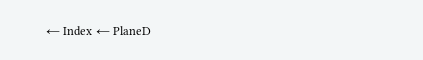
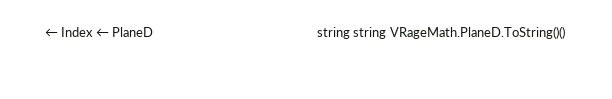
+ string string VRageMath.PlaneD.ToString()()

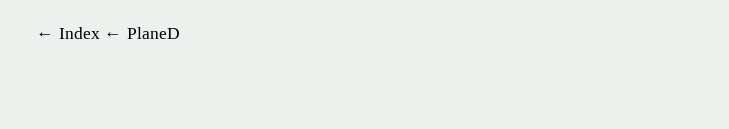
- string string VRageMath.PlaneD.ToString()()

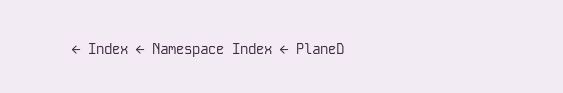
- ← Index ← PlaneD
+ ← Index ← Namespace Index ← PlaneD

